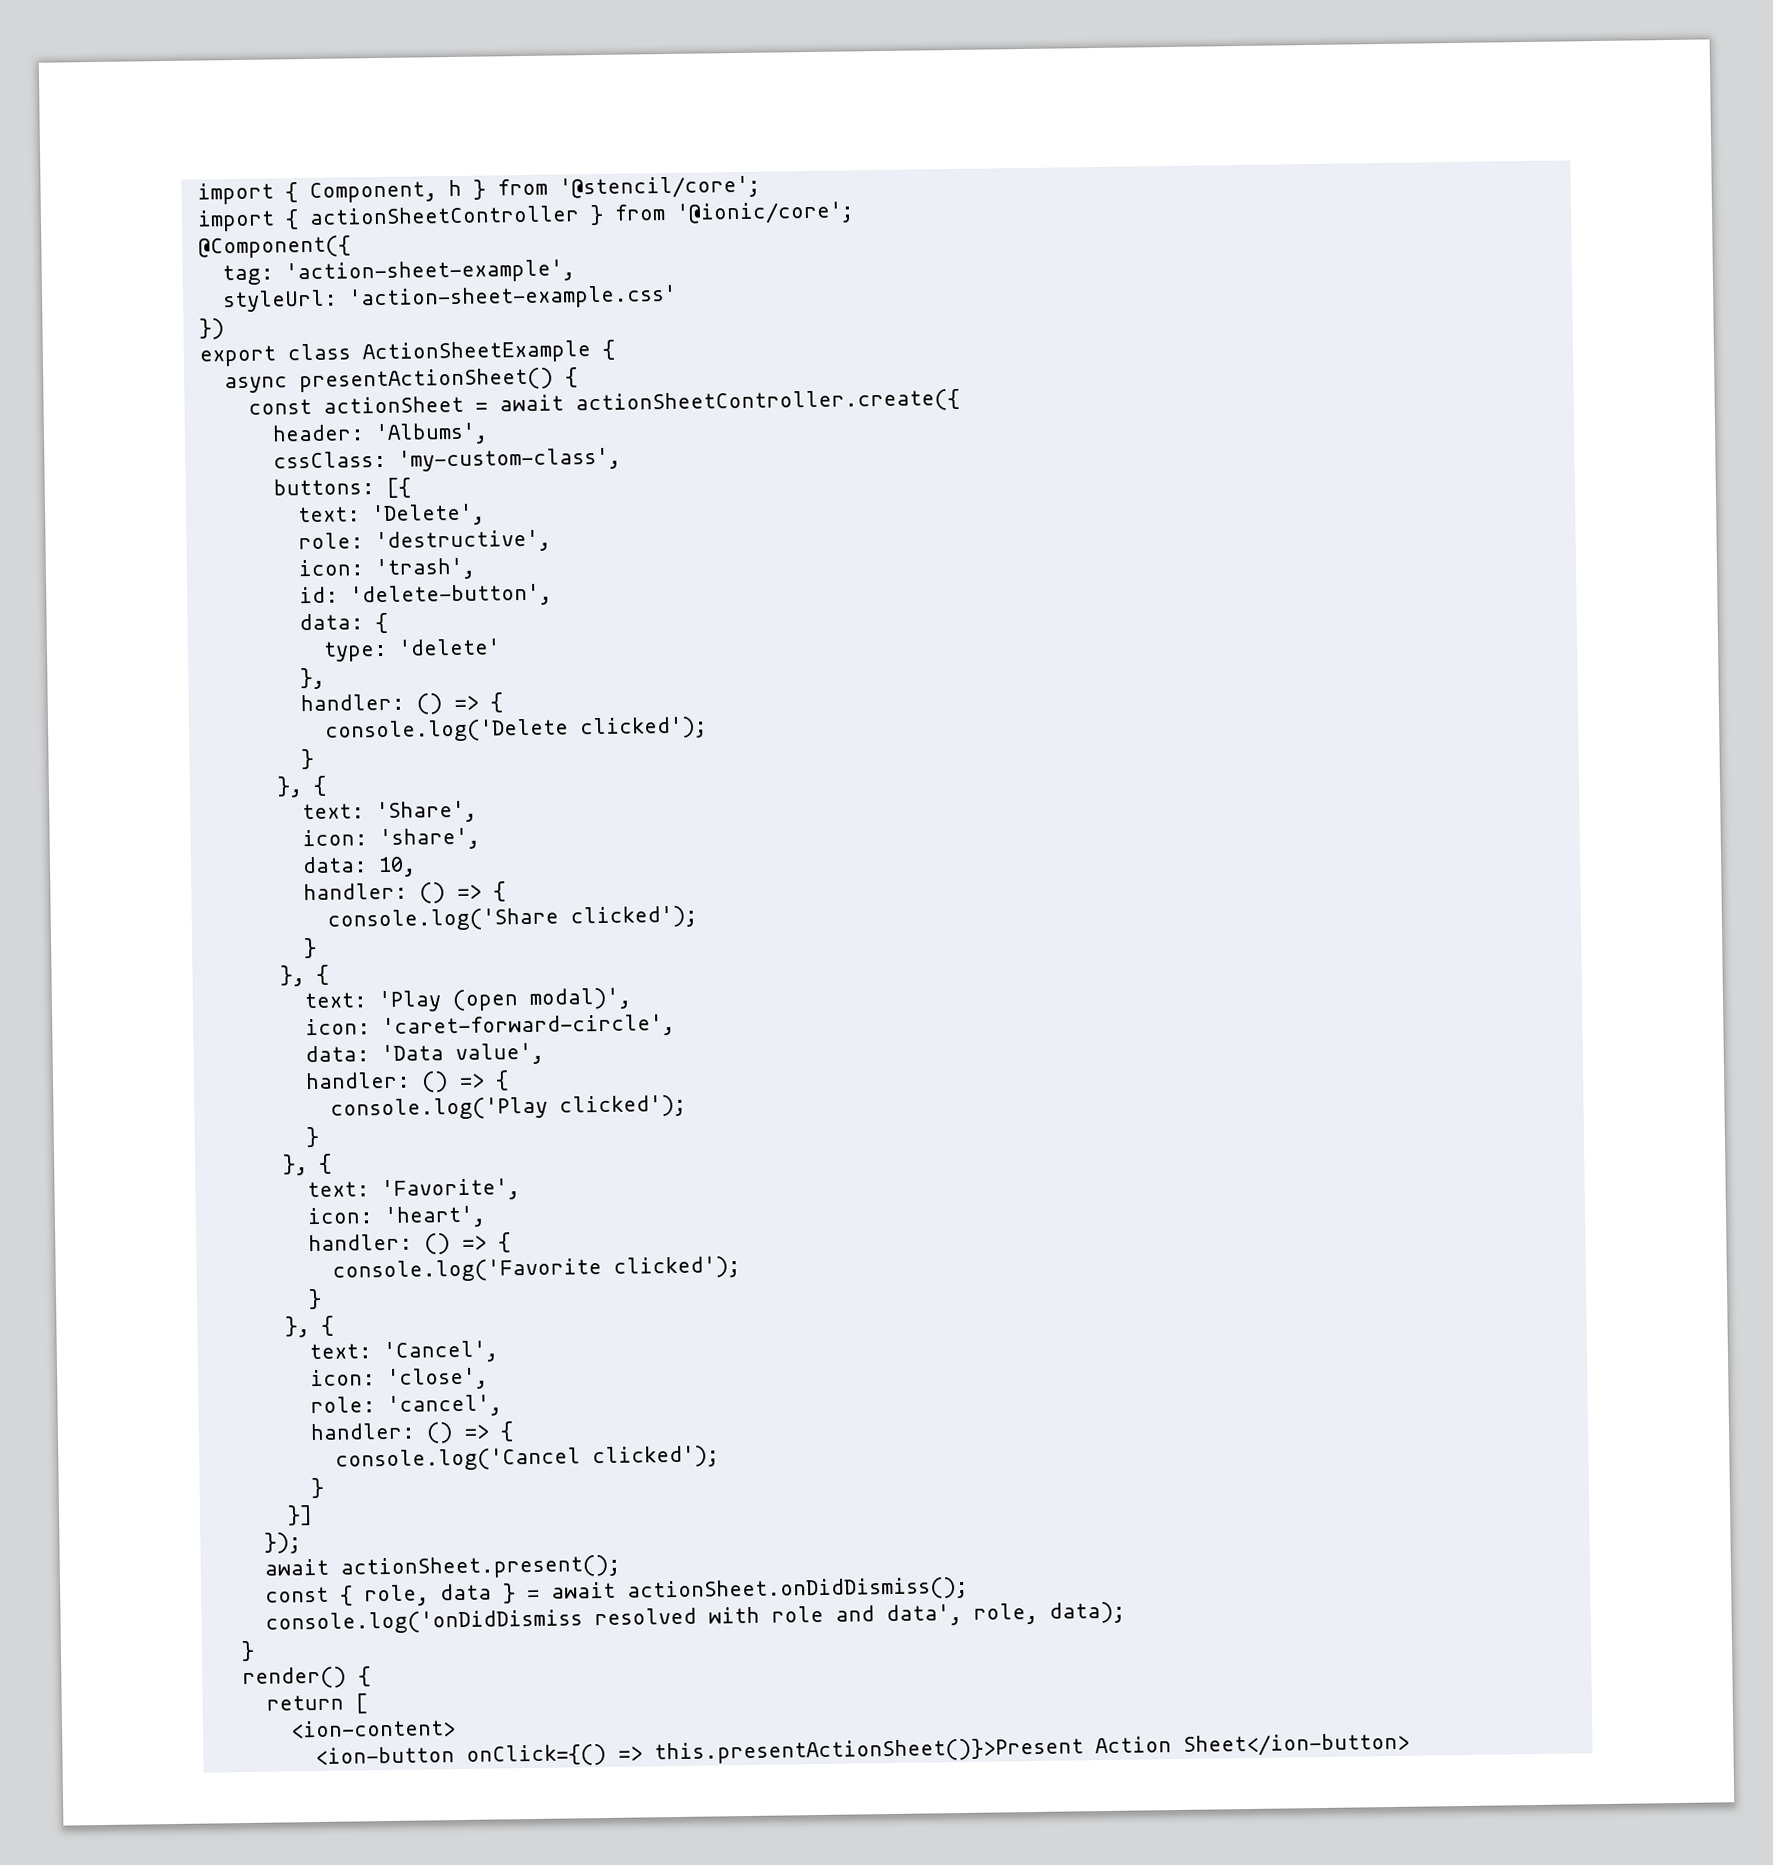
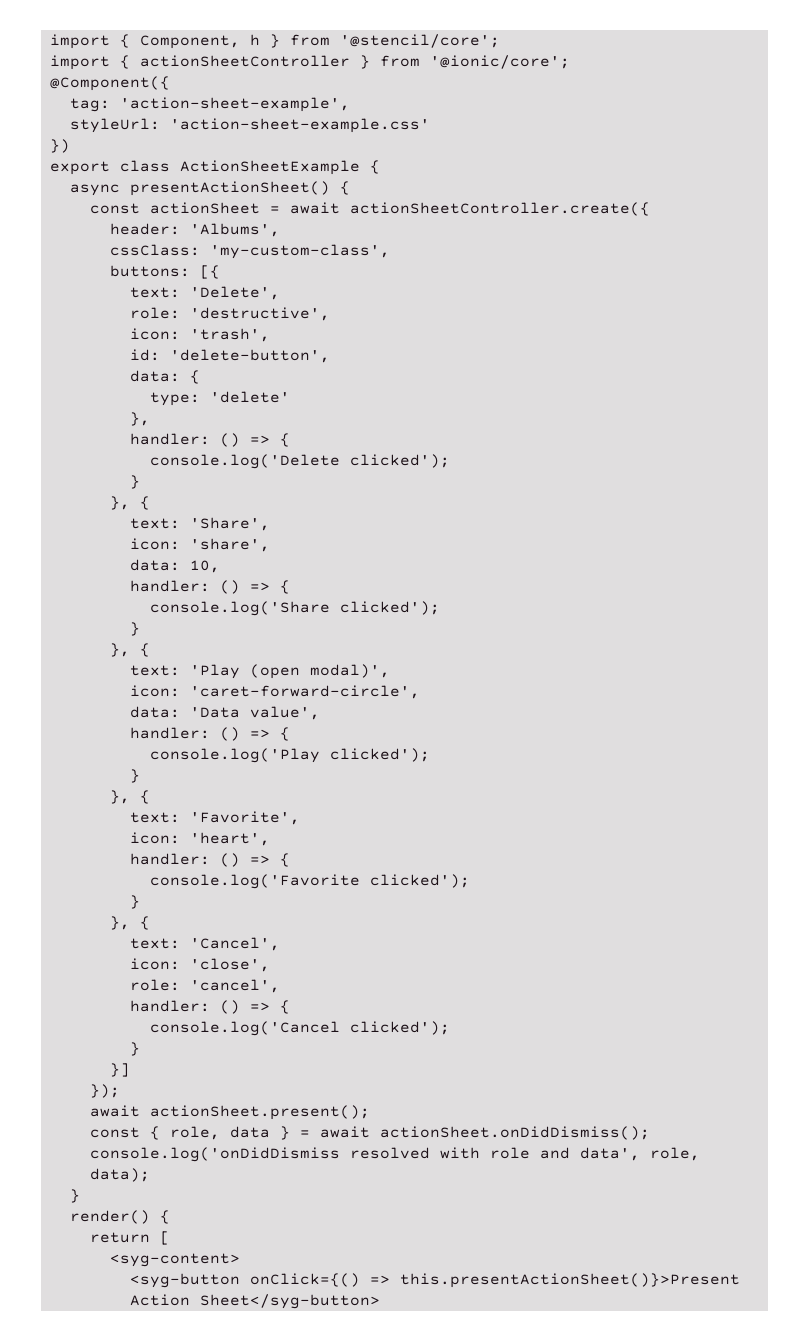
- <ion-content>
- <ion-button onClick={() => this.presentActionSheet()}>Present Action Sheet</ion-button>
+ <syg-content>
+ <syg-button onClick={() => this.presentActionSheet()}>Present Action Sheet</syg-button>

